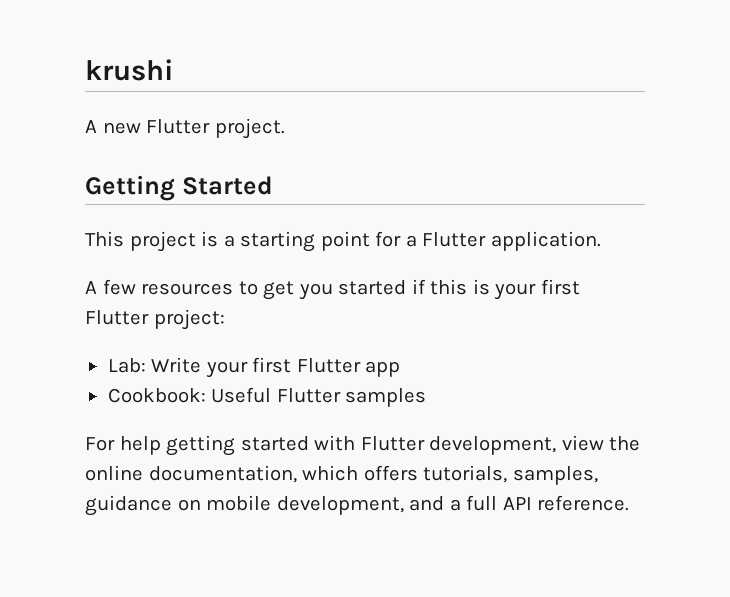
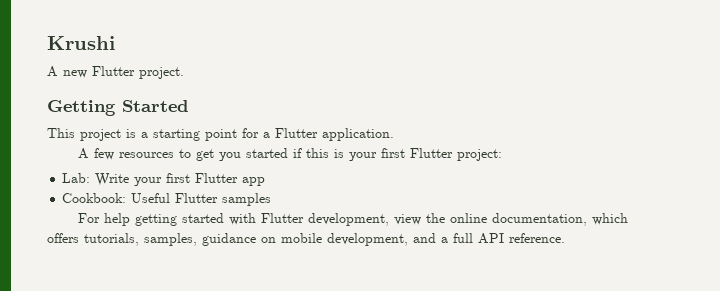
- krushi
+ Krushi

